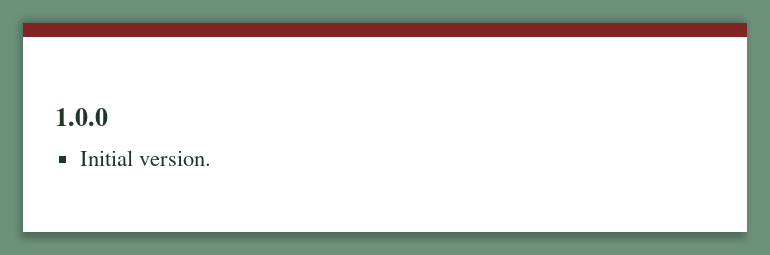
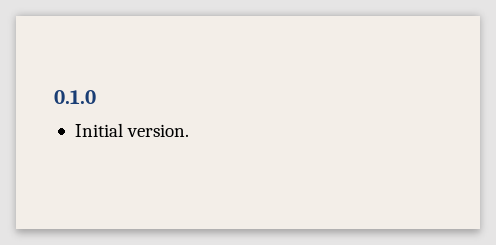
- 1.0.0
+ 0.1.0

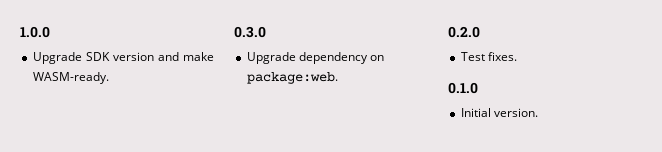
+ 1.0.0
+ Upgrade SDK version and make WASM-ready.
+ 0.3.0
+ Upgrade dependency on package:web.
+ 0.2.0
+ Test fixes.

